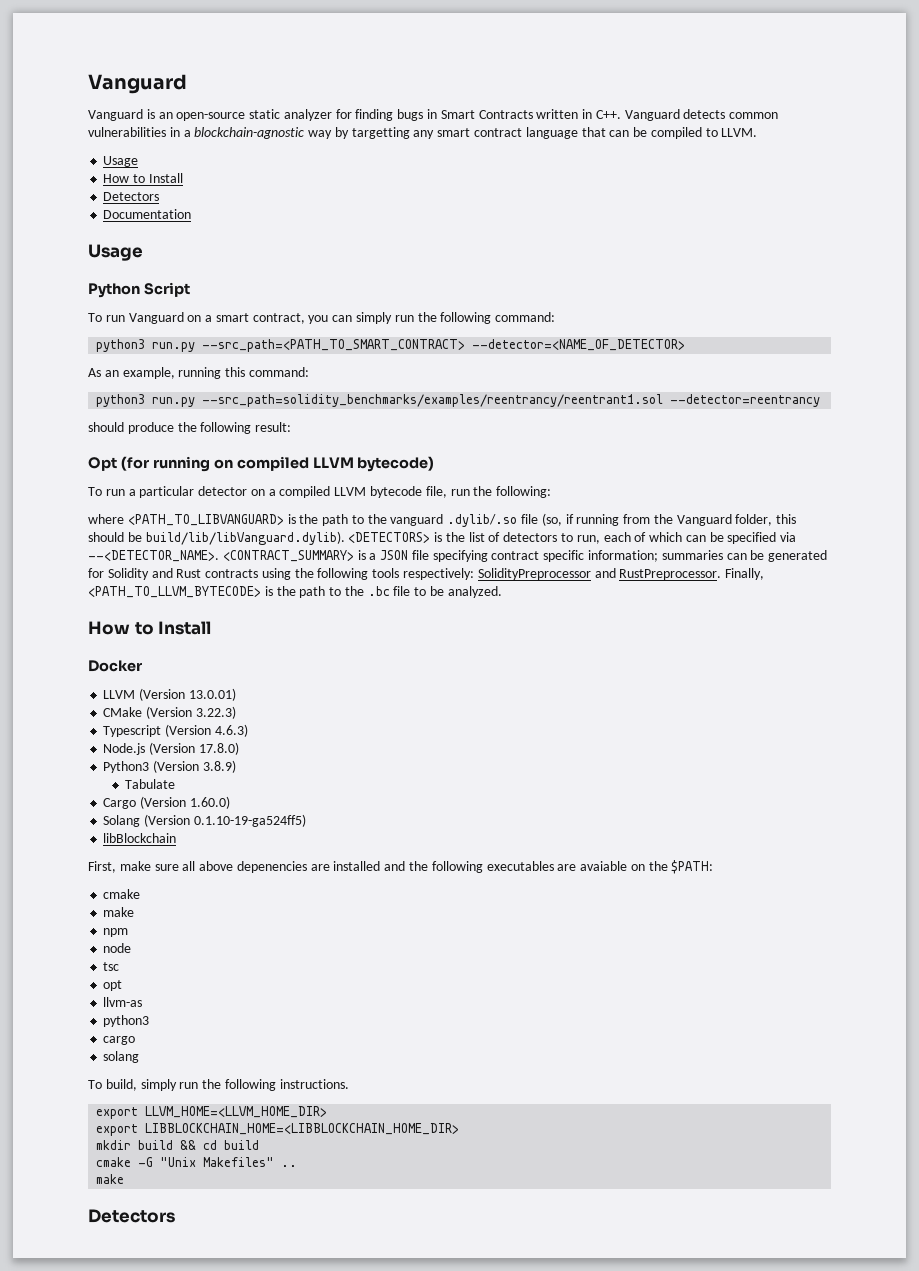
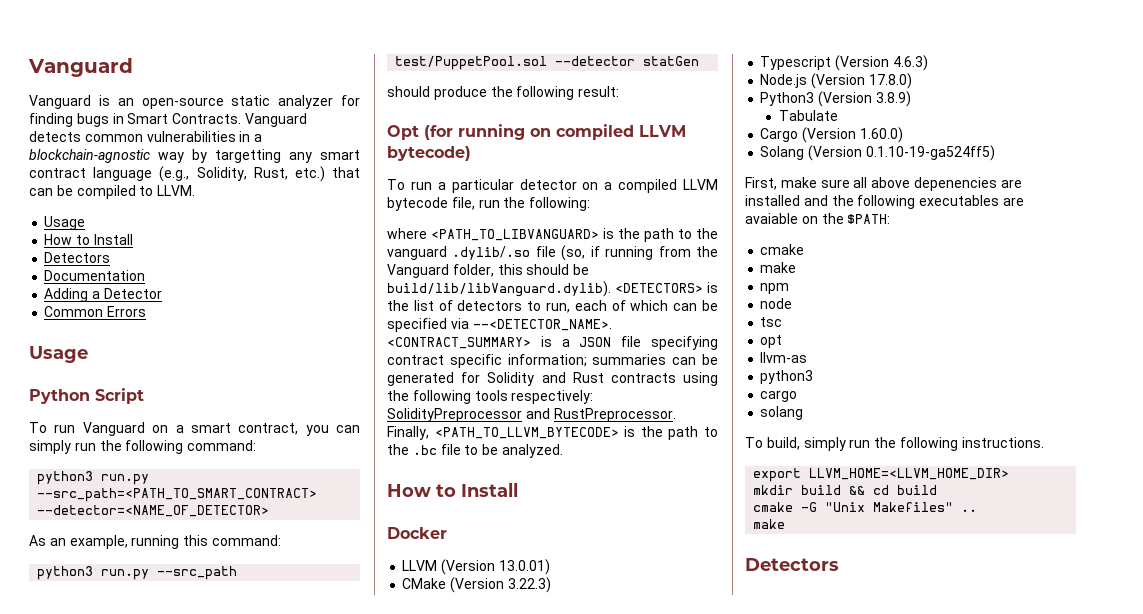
- Vanguard is an open-source static analyzer for finding bugs in Smart Contracts written in C++. Vanguard detects common vulnerabilities in a blockchain-agnostic way by targetting any smart contract language that can be compiled to LLVM.
+ Vanguard is an open-source static analyzer for finding bugs in Smart Contracts. Vanguard detects common vulnerabilities in a blockchain-agnostic way by targetting any smart contract language (e.g., Solidity, Rust, etc.) that can be compiled to LLVM.
+ Adding a Detector
+ Common Errors
- python3 run.py --src_path=solidity_benchmarks/examples/reentrancy/reentrant1.sol --detector=reentrancy
+ python3 run.py --src_path test/PuppetPool.sol --detector statGen
- libBlockchain
- export LIBBLOCKCHAIN_HOME=<LIBBLOCKCHAIN_HOME_DIR>

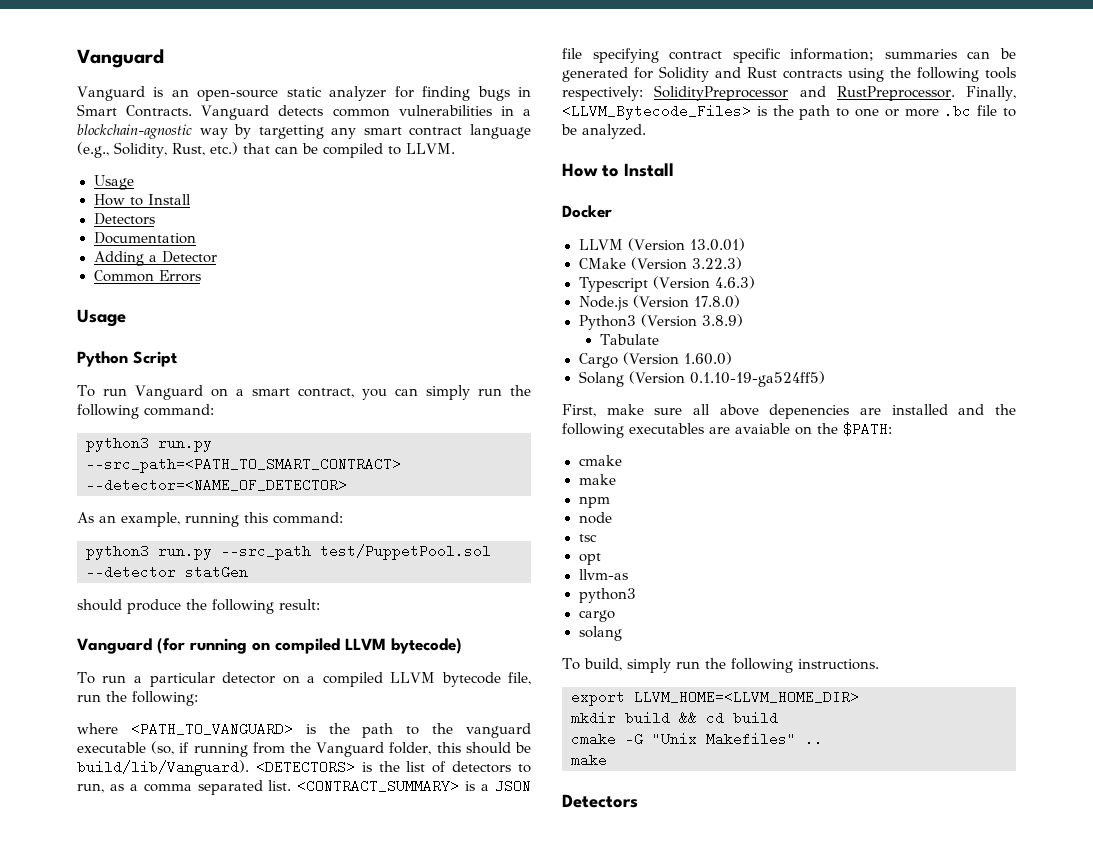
- Opt (for running on compiled LLVM bytecode)
+ Vanguard (for running on compiled LLVM bytecode)
- where <PATH_TO_LIBVANGUARD> is the path to the vanguard .dylib/.so file (so, if running from the Vanguard folder, this should be build/lib/libVanguard.dylib). <DETECTORS> is the list of detectors to run, each of which can be specified via --<DETECTOR_NAME>.
+ where <PATH_TO_VANGUARD> is the path to the vanguard executable (so, if running from the Vanguard folder, this should be build/lib/Vanguard). <DETECTORS> is the list of detectors to run, as a comma separated list.
- Finally, <PATH_TO_LLVM_BYTECODE> is the path to the .bc file to be analyzed.
+ Finally, <LLVM_Bytecode_Files> is the path to one or more .bc file to be analyzed.

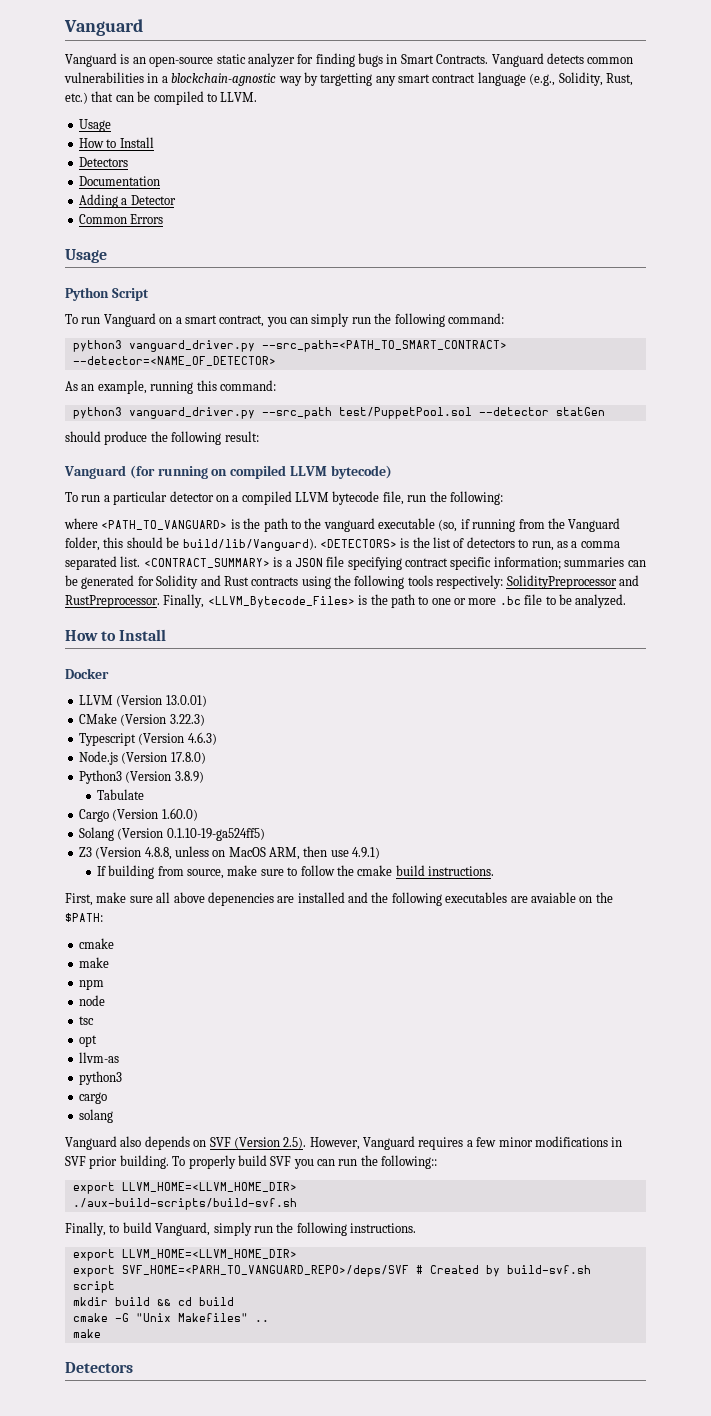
- python3 run.py --src_path=<PATH_TO_SMART_CONTRACT> --detector=<NAME_OF_DETECTOR>
+ python3 vanguard_driver.py --src_path=<PATH_TO_SMART_CONTRACT> --detector=<NAME_OF_DETECTOR>
- python3 run.py --src_path test/PuppetPool.sol --detector statGen
+ python3 vanguard_driver.py --src_path test/PuppetPool.sol --detector statGen
+ Z3 (Version 4.8.8, unless on MacOS ARM, then use 4.9.1)
+ If building from source, make sure to follow the cmake build instructions.
- To build, simply run the following instructions.
+ Vanguard also depends on SVF (Version 2.5). However, Vanguard requires a few minor modifications in SVF prior building. To properly build SVF you can run the following::
+ export LLVM_HOME=<LLVM_HOME_DIR>
+ ./aux-build-scripts/build-svf.sh
+ Finally, to build Vanguard, simply run the following instructions.
+ export SVF_HOME=<PARH_TO_VANGUARD_REPO>/deps/SVF # Created by build-svf.sh script

